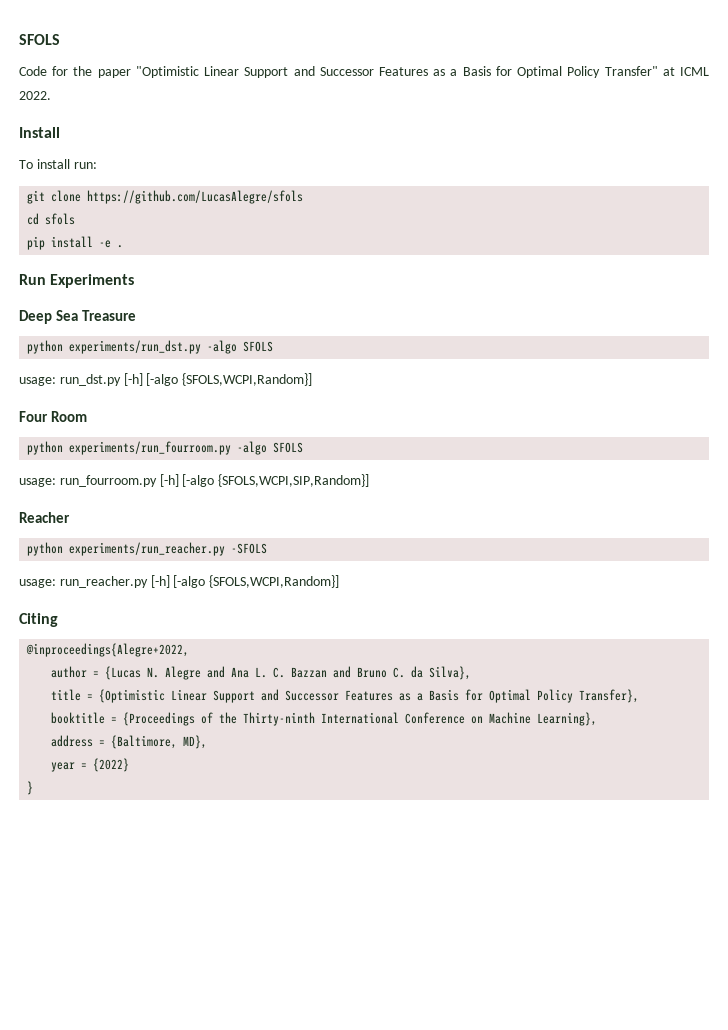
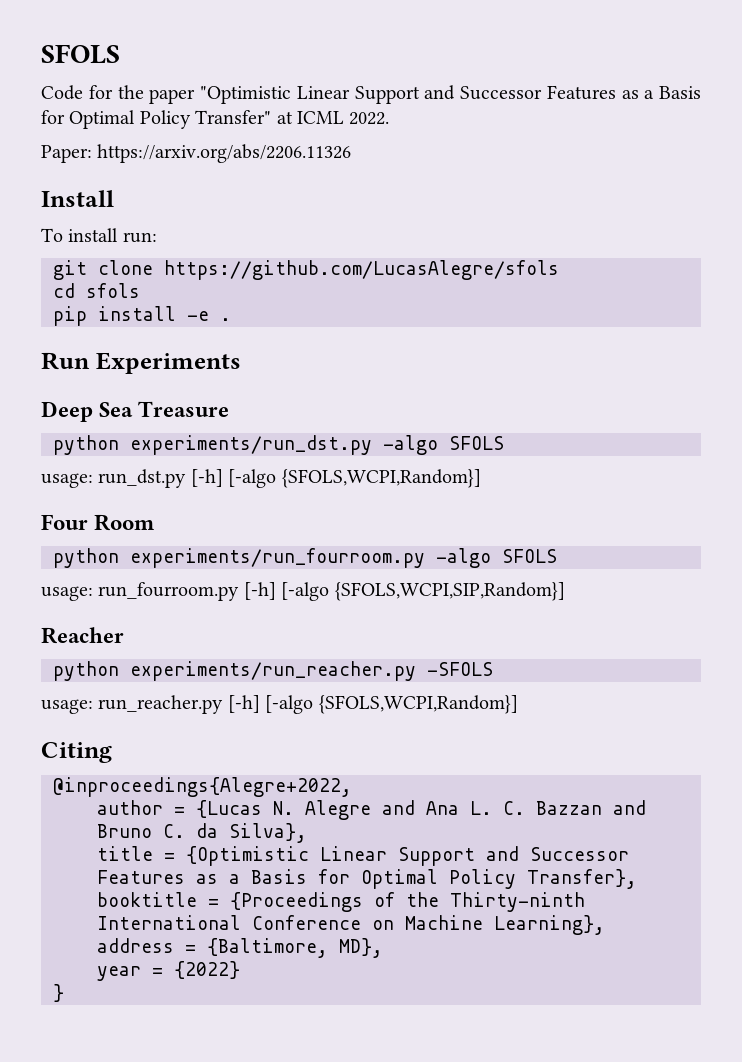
+ Paper: https://arxiv.org/abs/2206.11326

